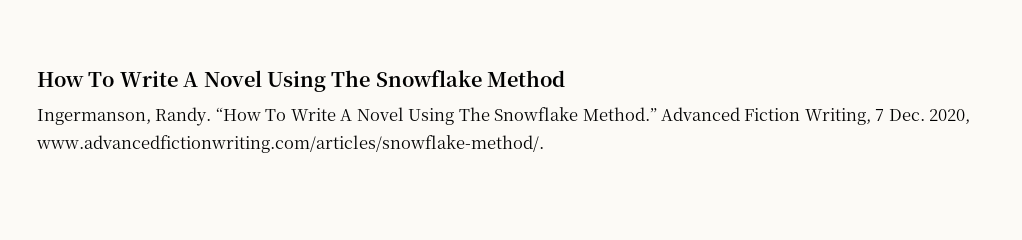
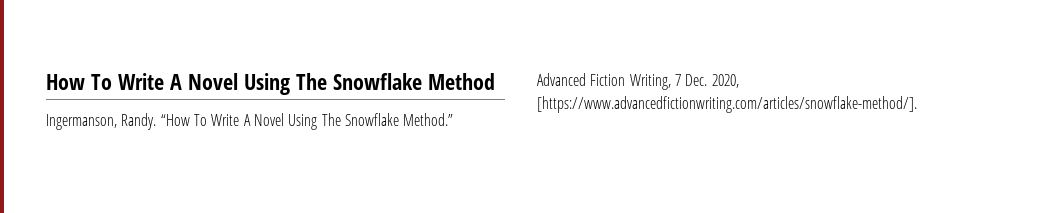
- Advanced Fiction Writing, 7 Dec. 2020, www.advancedfictionwriting.com/articles/snowflake-method/.
+ Advanced Fiction Writing, 7 Dec. 2020, [https://www.advancedfictionwriting.com/articles/snowflake-method/].

